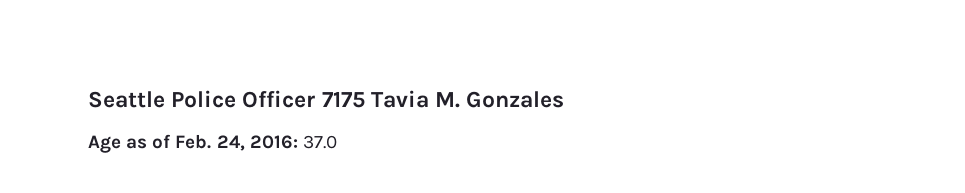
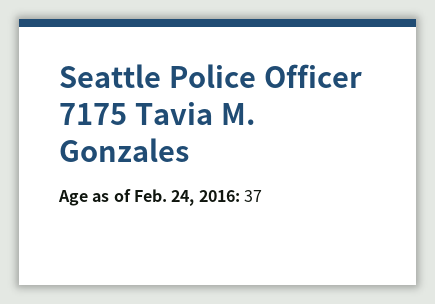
- Age as of Feb. 24, 2016: 37.0
+ Age as of Feb. 24, 2016: 37

